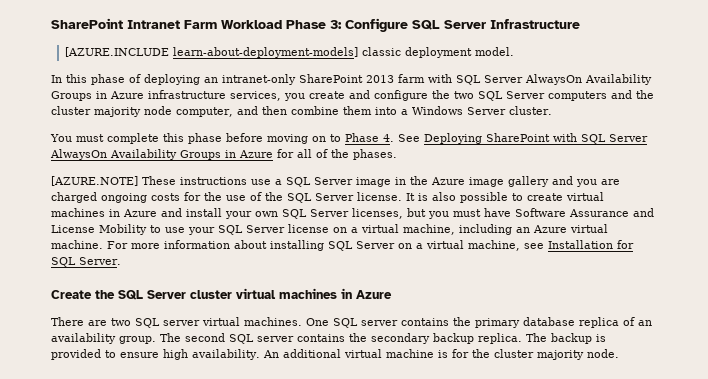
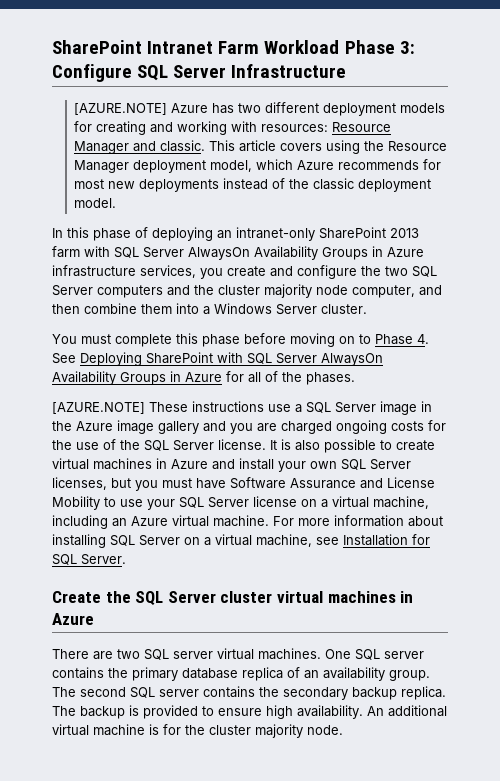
- [AZURE.INCLUDE learn-about-deployment-models] classic deployment model.
+ [AZURE.NOTE] Azure has two different deployment models for creating and working with resources: Resource Manager and classic. This article covers using the Resource Manager deployment model, which Azure recommends for most new deployments instead of the classic deployment model.

